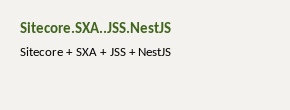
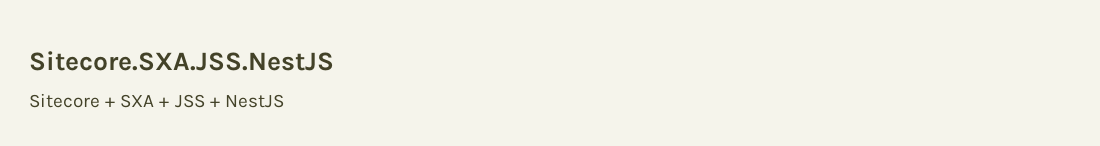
- Sitecore.SXA..JSS.NestJS
+ Sitecore.SXA.JSS.NestJS

